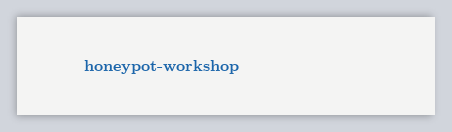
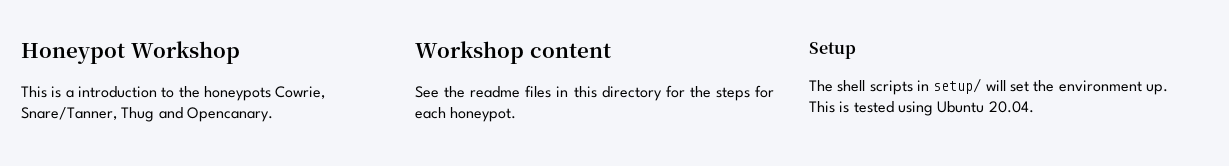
- honeypot-workshop
+ Honeypot Workshop
+ This is a introduction to the honeypots Cowrie, Snare/Tanner, Thug and Opencanary.
+ Workshop content
+ See the readme files in this directory for the steps for each honeypot.
+ Setup
+ The shell scripts in setup/ will set the environment up. This is tested using Ubuntu 20.04.

